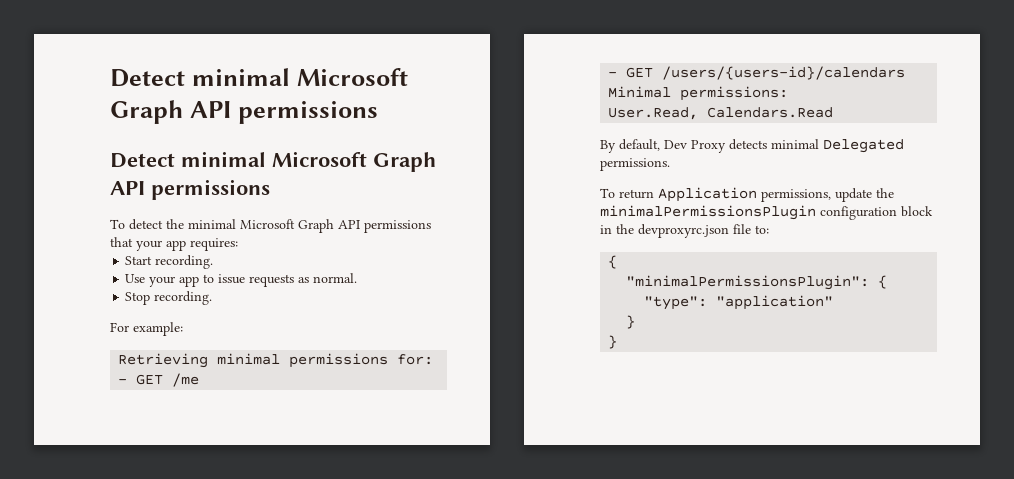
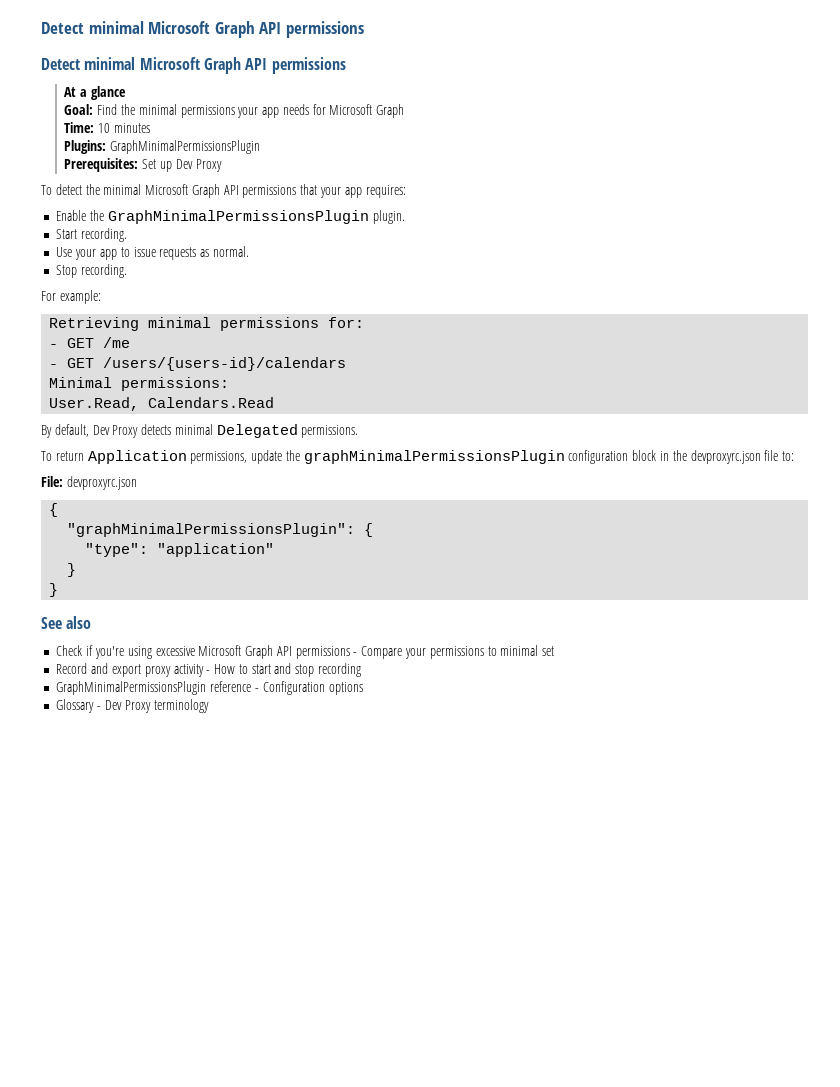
+ At a glance
+ Goal: Find the minimal permissions your app needs for Microsoft Graph
+ Time: 10 minutes
+ Plugins: GraphMinimalPermissionsPlugin
+ Prerequisites: Set up Dev Proxy
+ Enable the GraphMinimalPermissionsPlugin plugin.
- To return Application permissions, update the minimalPermissionsPlugin configuration block in the devproxyrc.json file to:
+ To return Application permissions, update the graphMinimalPermissionsPlugin configuration block in the devproxyrc.json file to:
+ File: devproxyrc.json
  {
- "minimalPermissionsPlugin": {
+ "graphMinimalPermissionsPlugin": {
+ See also
+ Check if you're using excessive Microsoft Graph API permissions - Compare your permissions to minimal set
+ Record and export proxy activity - How to start and stop recording
+ GraphMinimalPermissionsPlugin reference - Configuration options
+ Glossary - Dev Proxy terminology

